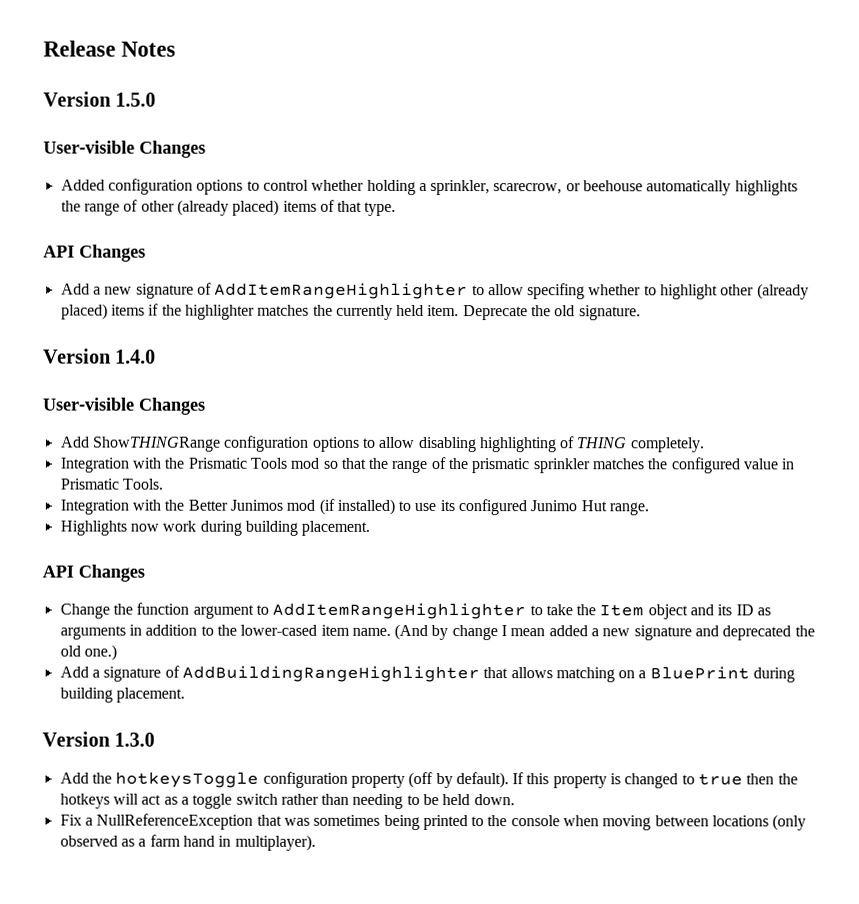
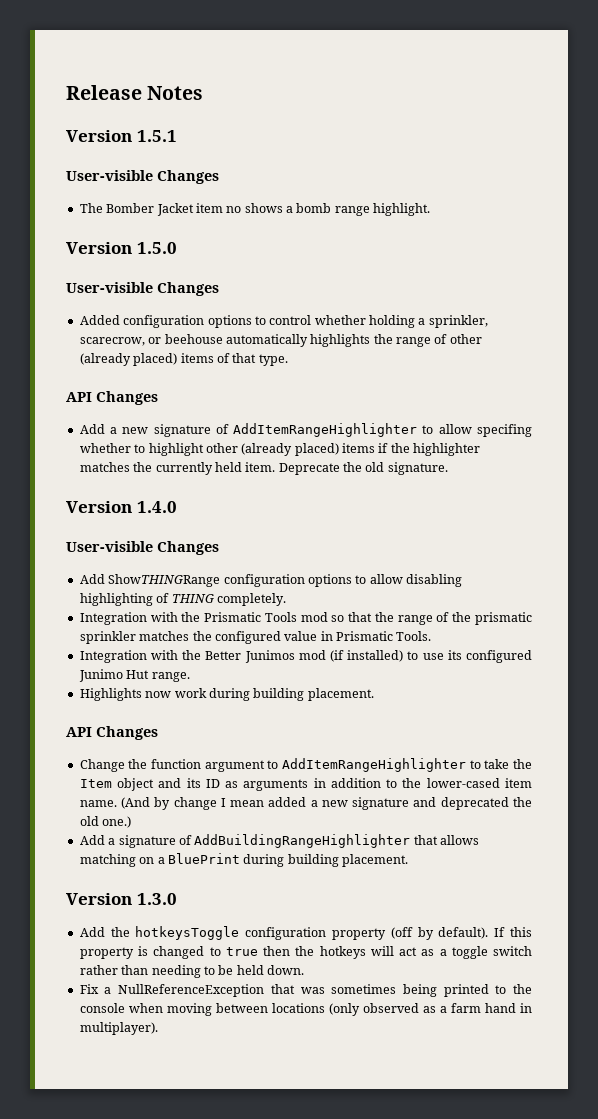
+ Version 1.5.1
+ User-visible Changes
+ The Bomber Jacket item no shows a bomb range highlight.

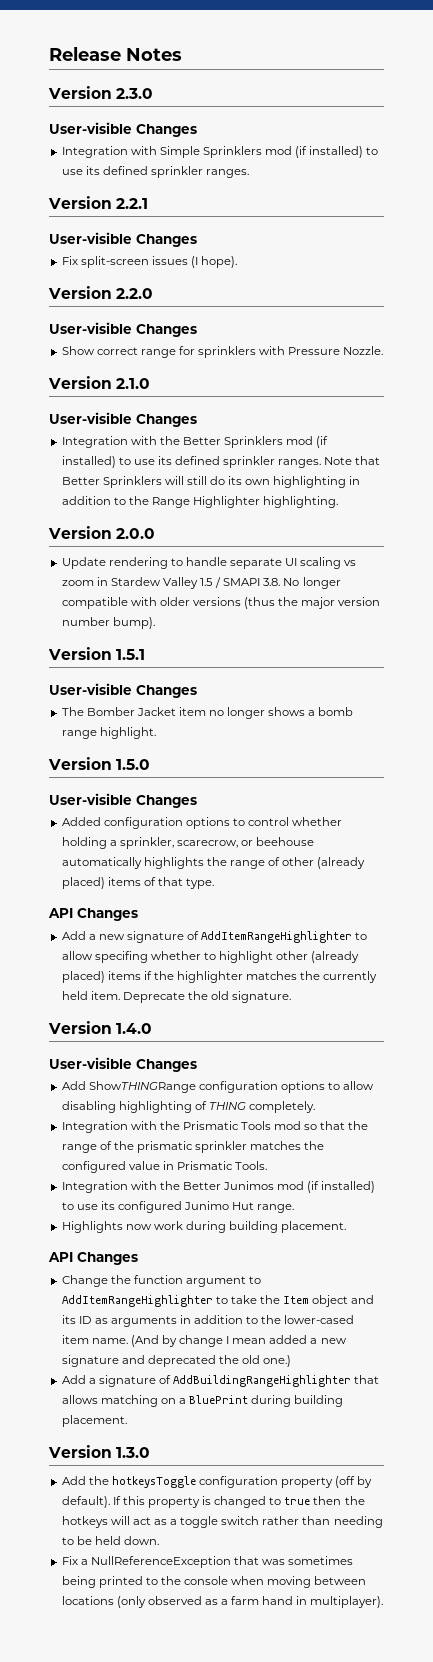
+ Version 2.3.0
+ User-visible Changes
+ Integration with Simple Sprinklers mod (if installed) to use its defined sprinkler ranges.
+ Version 2.2.1
+ User-visible Changes
+ Fix split-screen issues (I hope).
+ Version 2.2.0
+ User-visible Changes
+ Show correct range for sprinklers with Pressure Nozzle.
+ Version 2.1.0
+ User-visible Changes
+ Integration with the Better Sprinklers mod (if installed) to use its defined sprinkler ranges. Note that Better Sprinklers will still do its own highlighting in addition to the Range Highlighter highlighting.
+ Version 2.0.0
+ Update rendering to handle separate UI scaling vs zoom in Stardew Valley 1.5 / SMAPI 3.8. No longer compatible with older versions (thus the major version number bump).
- The Bomber Jacket item no shows a bomb range highlight.
+ The Bomber Jacket item no longer shows a bomb range highlight.

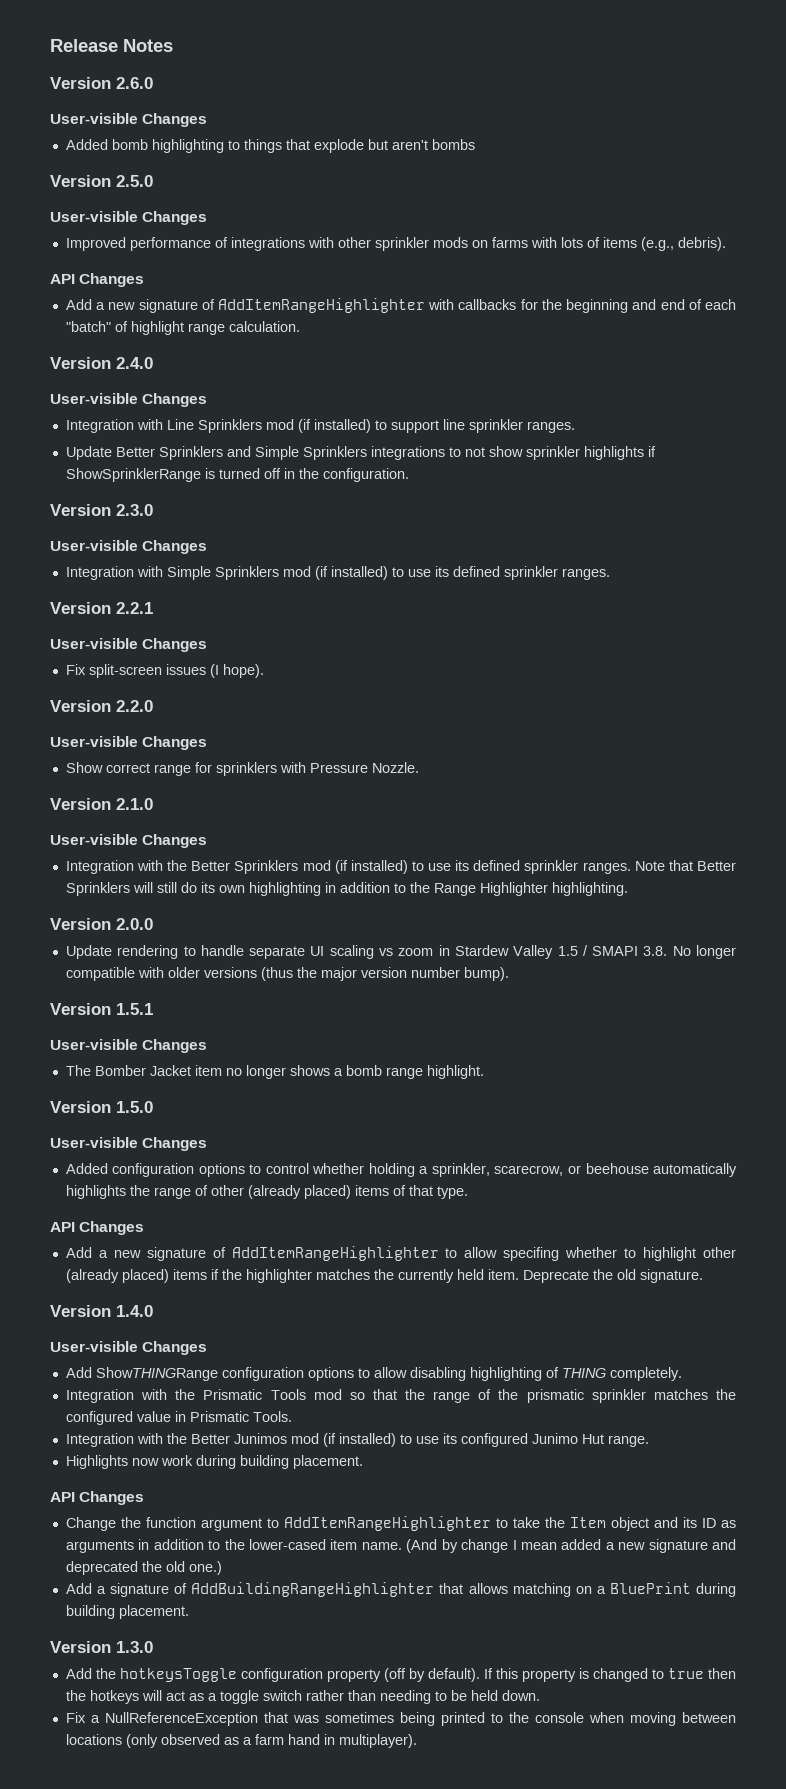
+ Version 2.6.0
+ User-visible Changes
+ Added bomb highlighting to things that explode but aren't bombs
+ Version 2.5.0
+ User-visible Changes
+ Improved performance of integrations with other sprinkler mods on farms with lots of items (e.g., debris).
+ API Changes
+ Add a new signature of AddItemRangeHighlighter with callbacks for the beginning and end of each "batch" of highlight range calculation.
+ Version 2.4.0
+ User-visible Changes
+ Integration with Line Sprinklers mod (if installed) to support line sprinkler ranges.
+ Update Better Sprinklers and Simple Sprinklers integrations to not show sprinkler highlights if ShowSprinklerRange is turned off in the configuration.

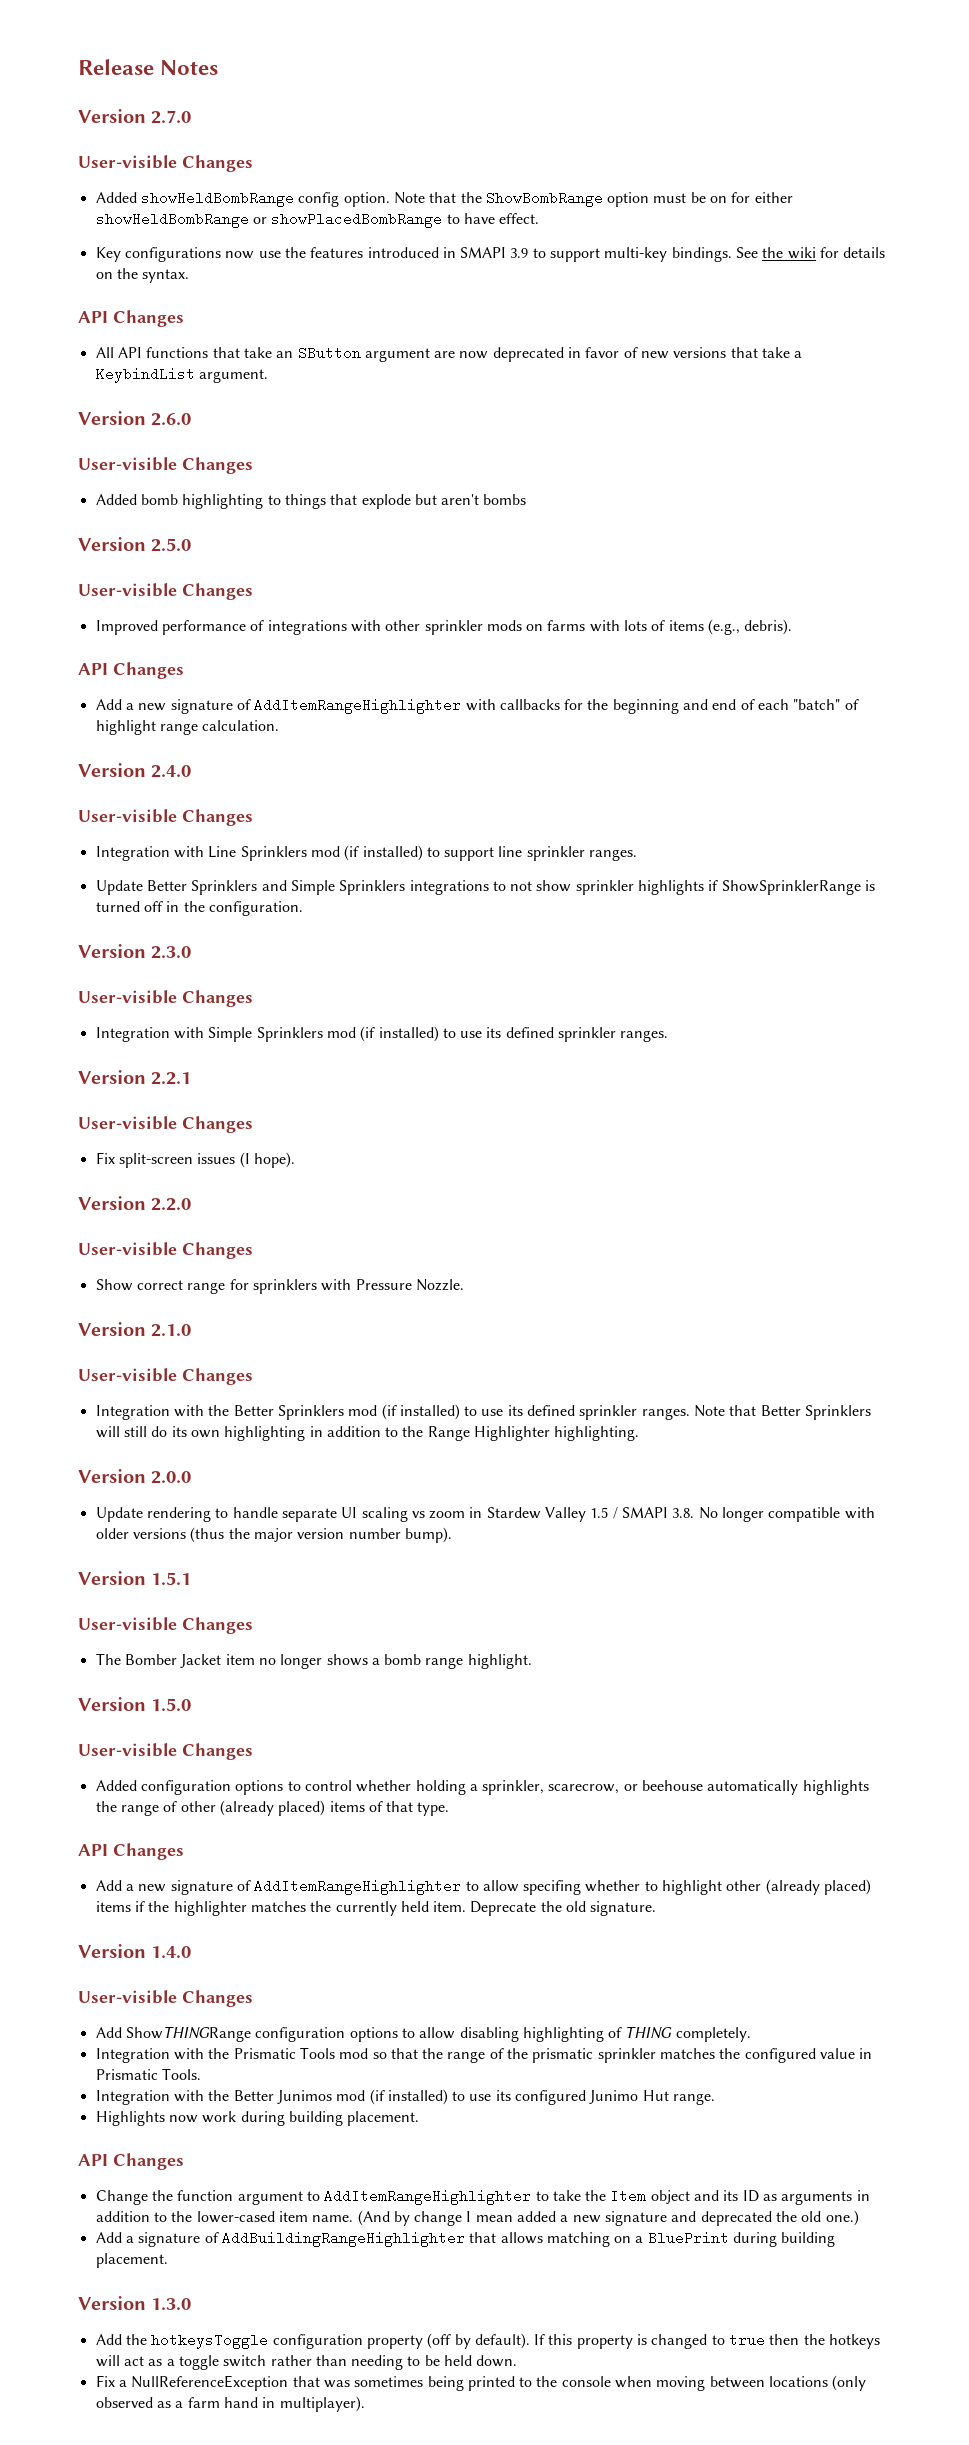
+ Version 2.7.0
+ User-visible Changes
+ Added showHeldBombRange config option. Note that the ShowBombRange option must be on for either showHeldBombRange or showPlacedBombRange to have effect.
+ Key configurations now use the features introduced in SMAPI 3.9 to support multi-key bindings. See the wiki for details on the syntax.
+ API Changes
+ All API functions that take an SButton argument are now deprecated in favor of new versions that take a KeybindList argument.

